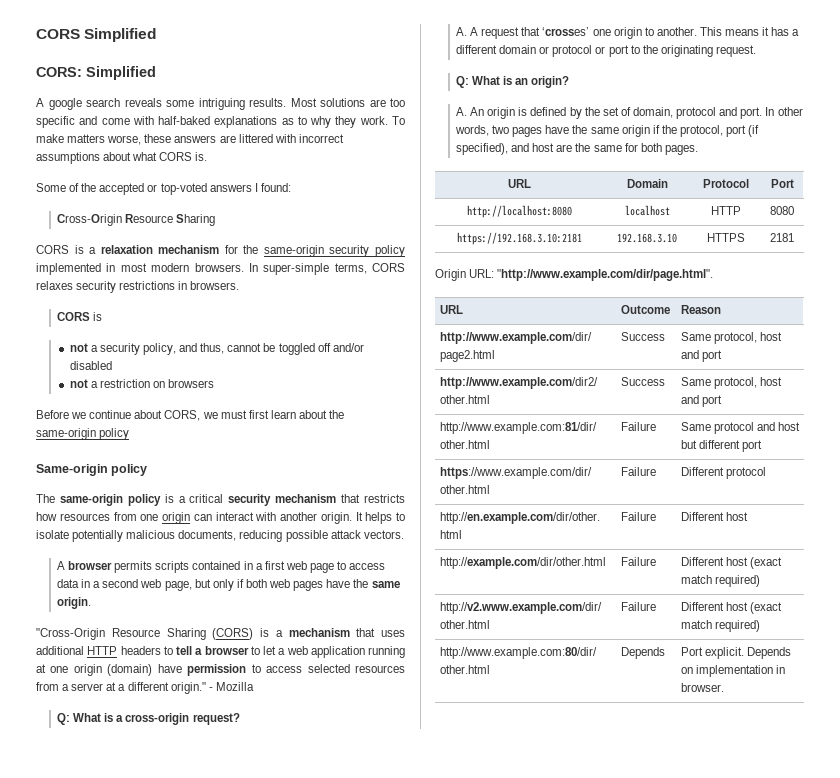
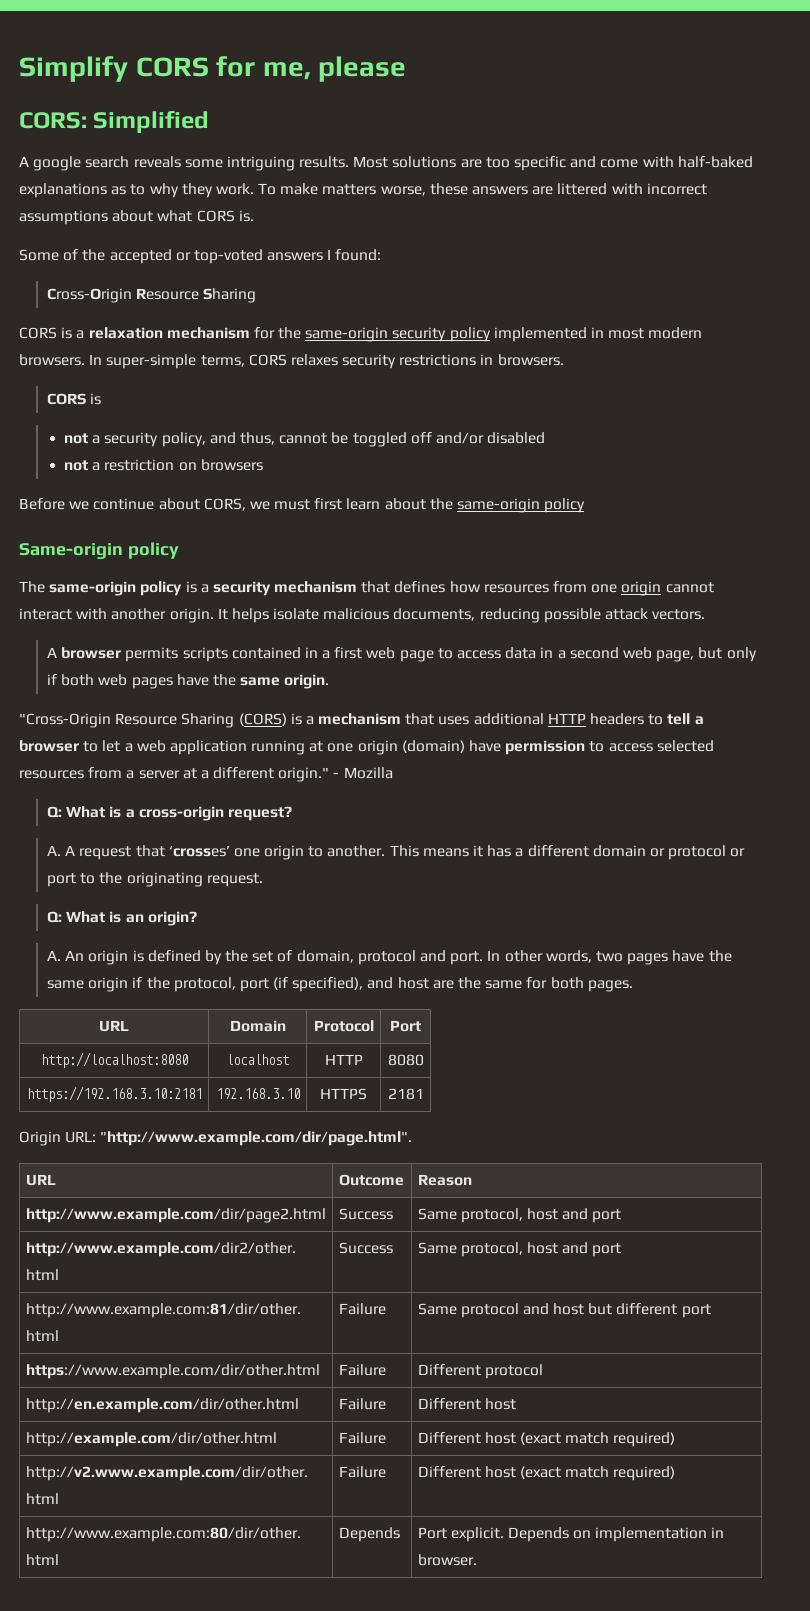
- CORS Simplified
+ Simplify CORS for me, please
- The same-origin policy is a critical security mechanism that restricts how resources from one origin can interact with another origin.
+ The same-origin policy is a security mechanism that defines how resources from one origin cannot interact with another origin.
- It helps to isolate potentially malicious documents, reducing possible attack vectors.
+ It helps isolate malicious documents, reducing possible attack vectors.

